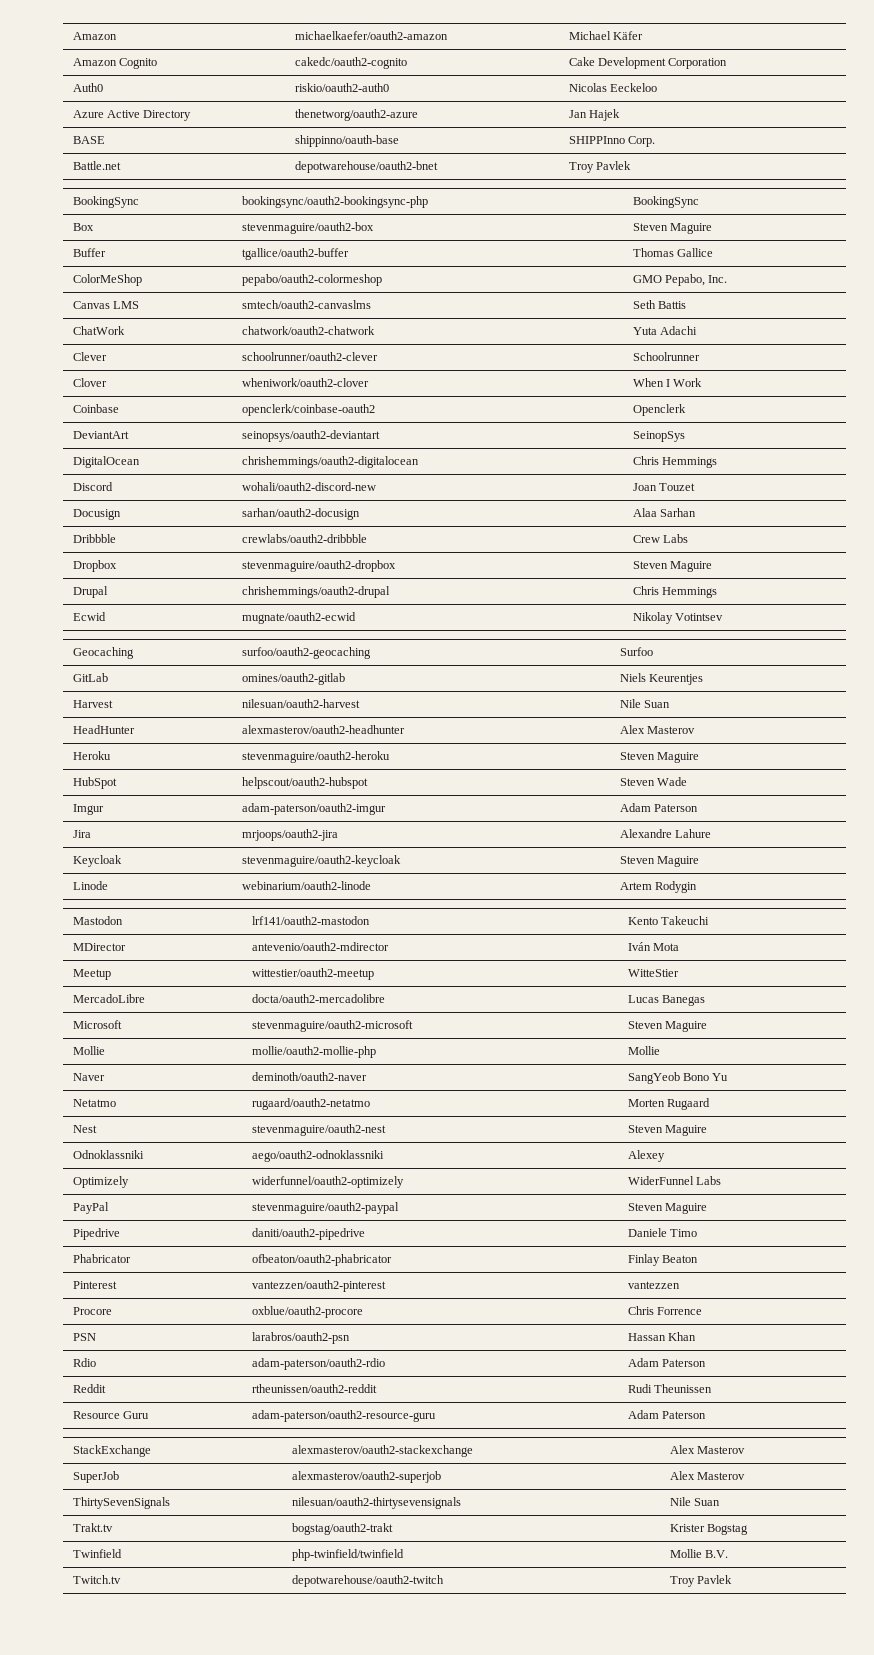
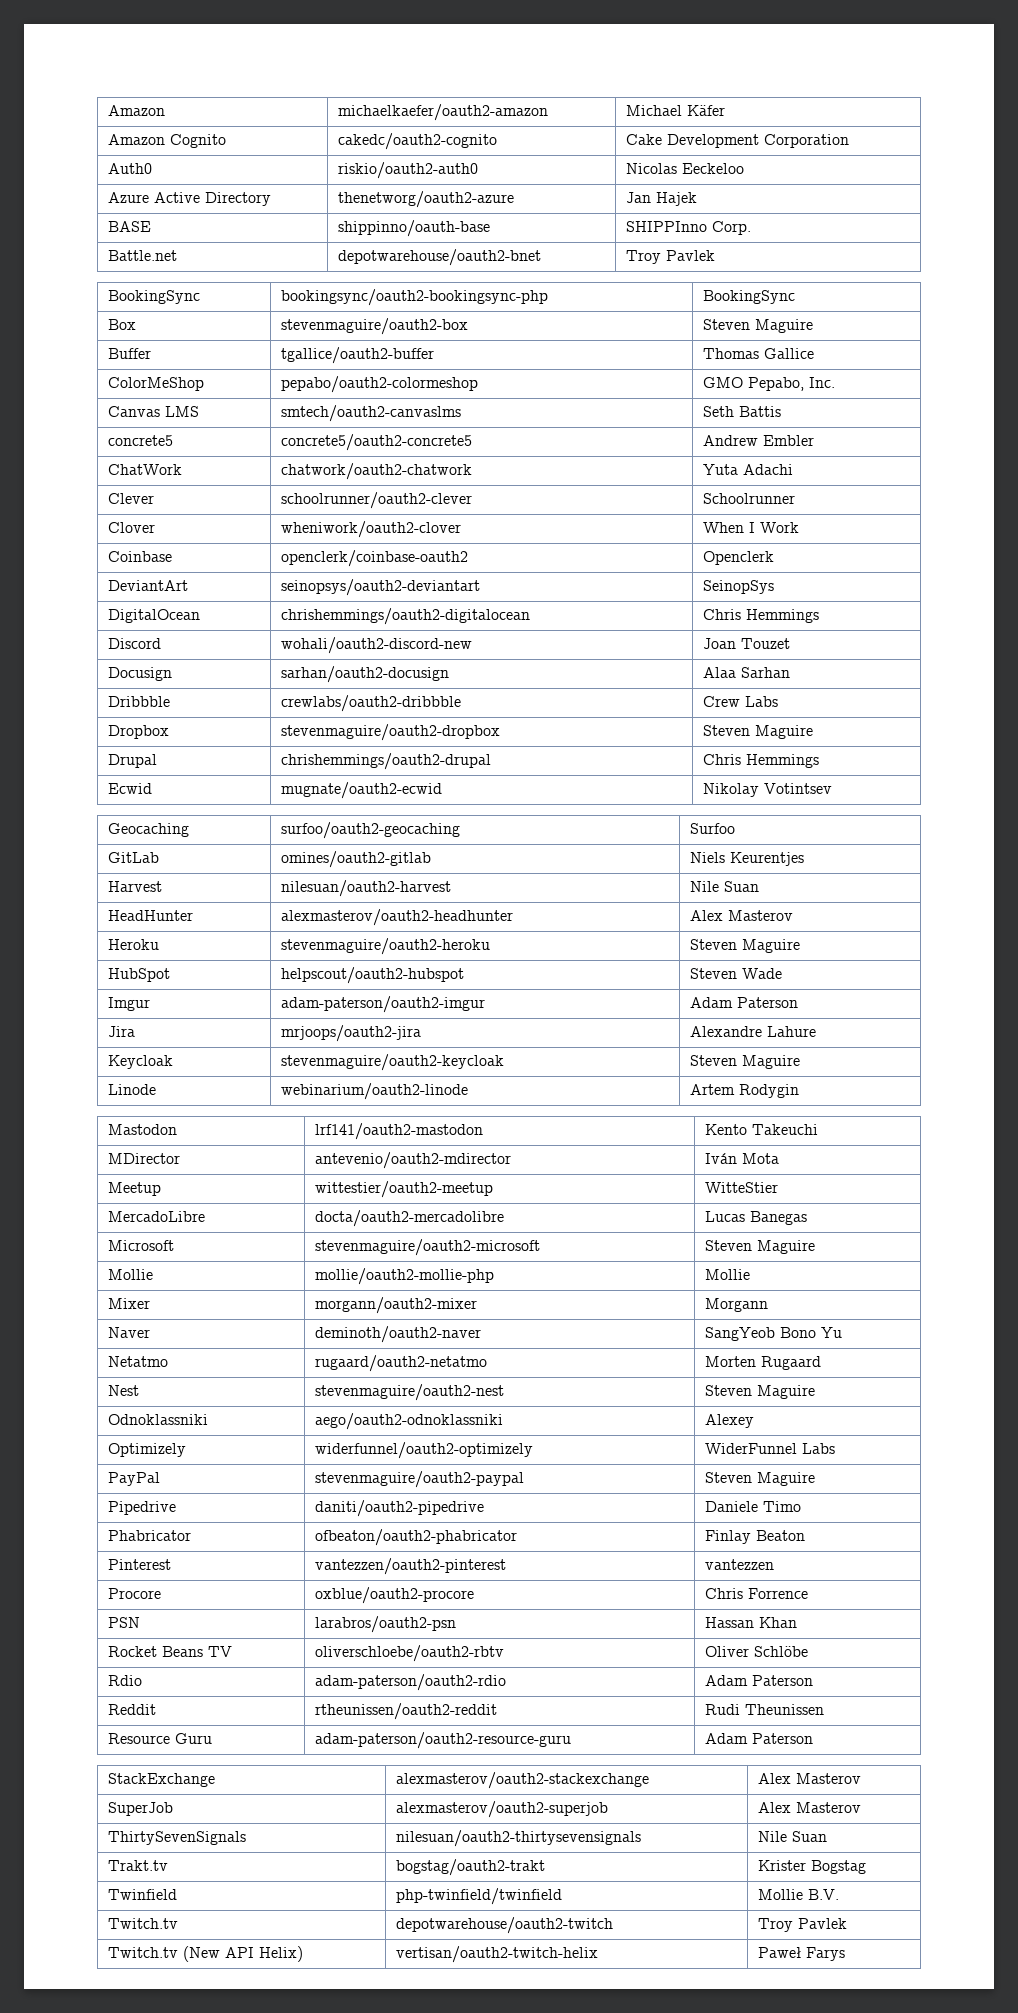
+ concrete5 | concrete5/oauth2-concrete5 | Andrew Embler
+ Mixer | morgann/oauth2-mixer | Morgann
+ Rocket Beans TV | oliverschloebe/oauth2-rbtv | Oliver Schlöbe
+ Twitch.tv (New API Helix) | vertisan/oauth2-twitch-helix | Paweł Farys

